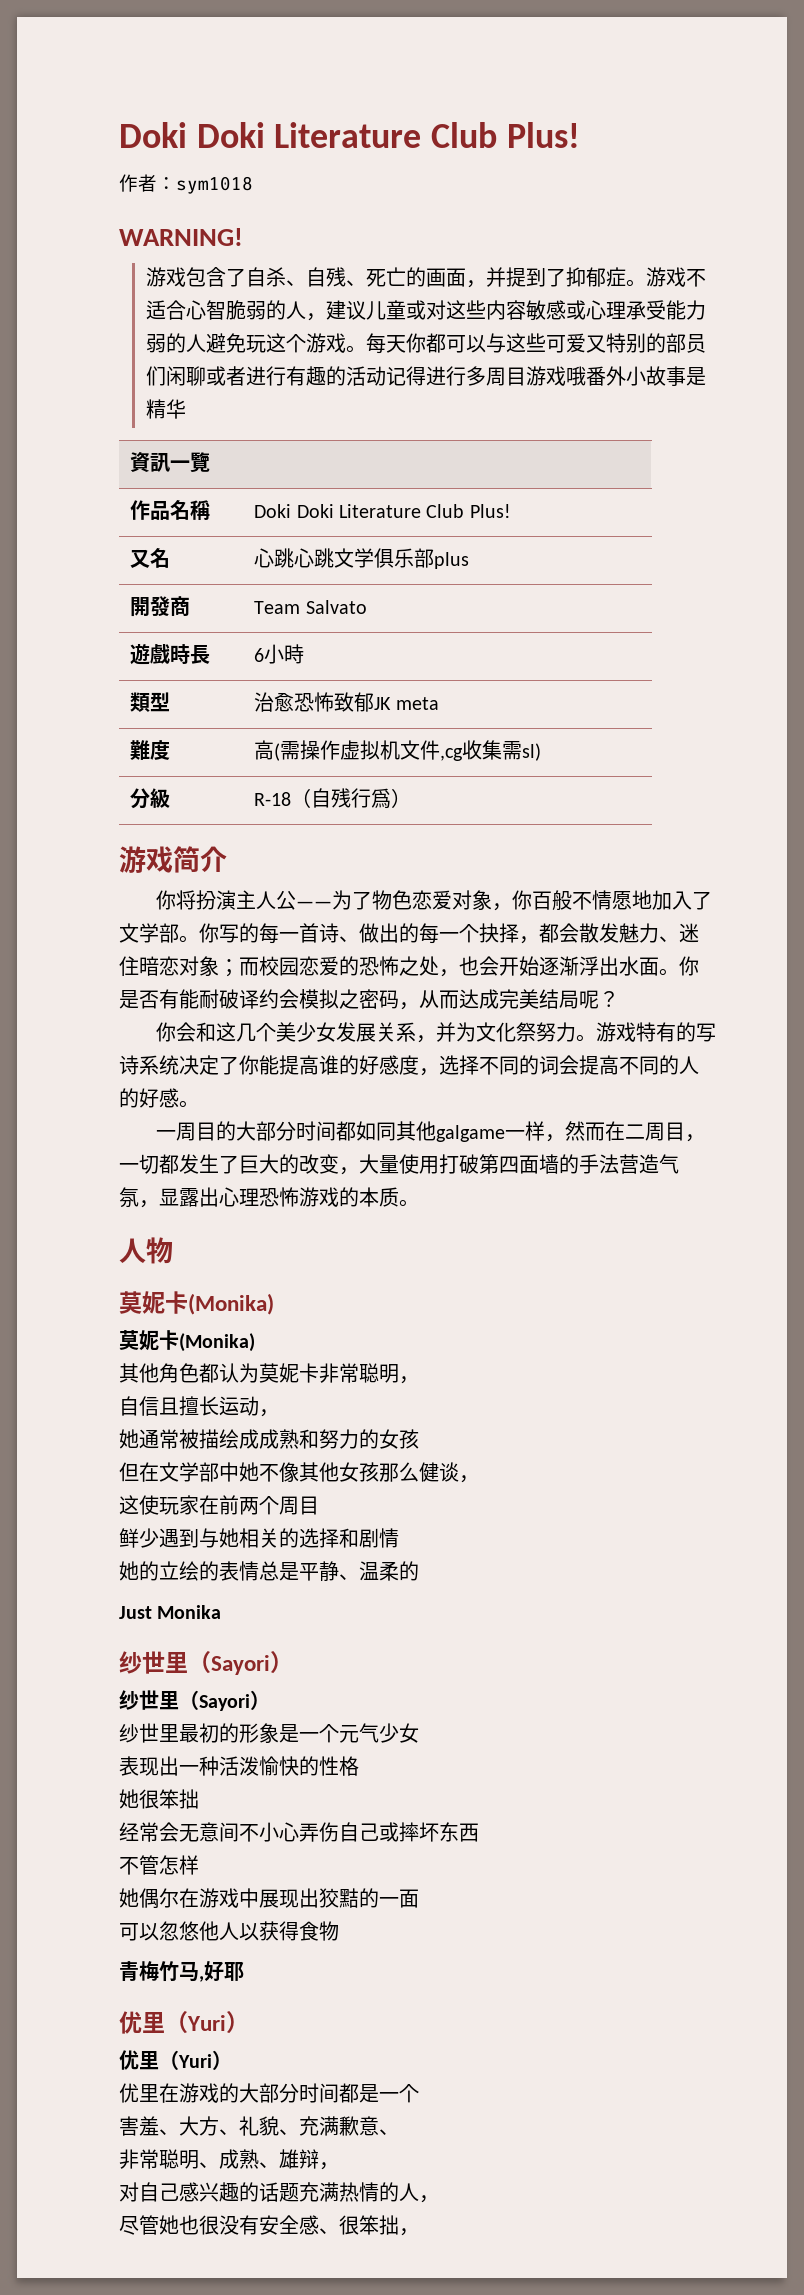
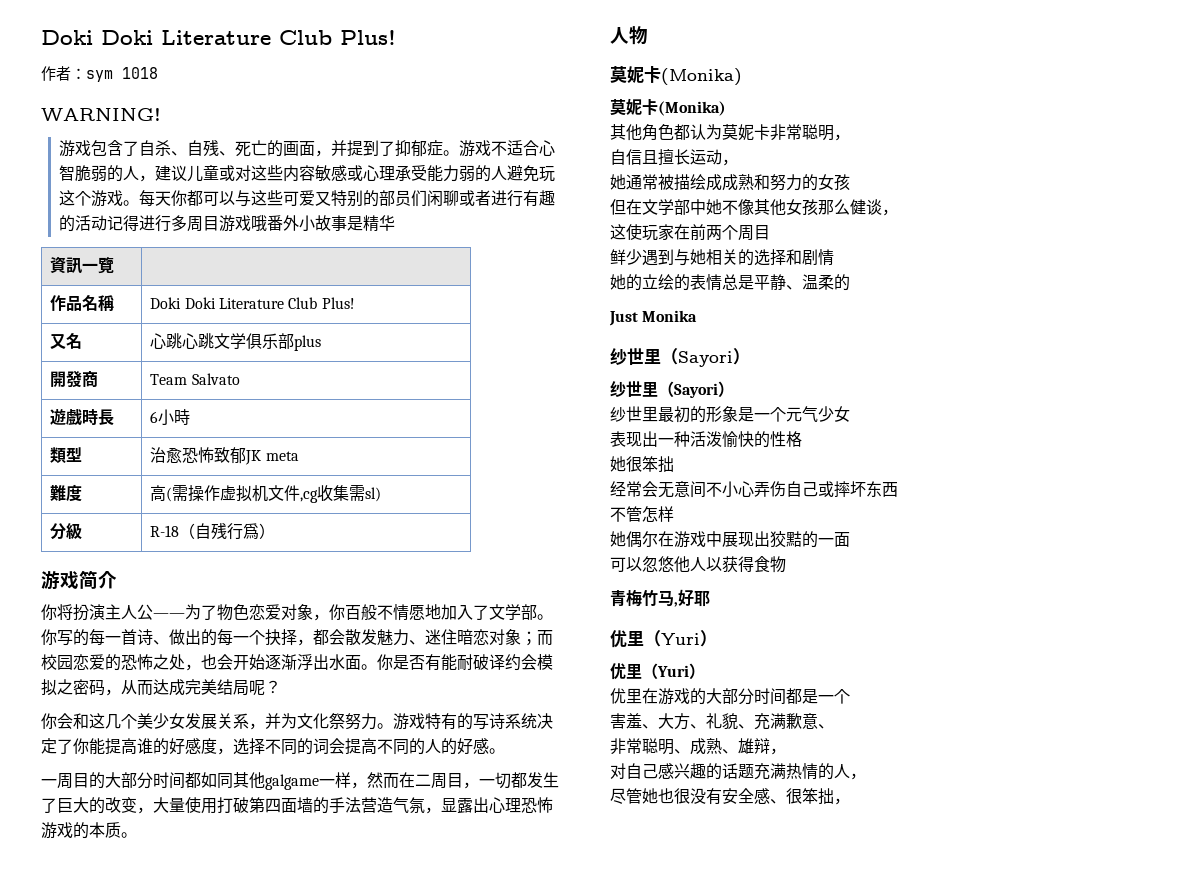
- 作者：sym1018
+ 作者：sym 1018

